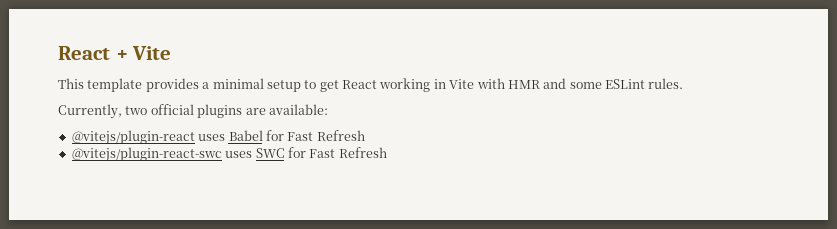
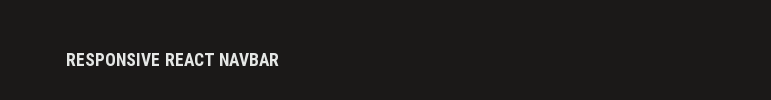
- React + Vite
- This template provides a minimal setup to get React working in Vite with HMR and some ESLint rules.
- Currently, two official plugins are available:
- @vitejs/plugin-react uses Babel for Fast Refresh
- @vitejs/plugin-react-swc uses SWC for Fast Refresh
+ RESPONSIVE REACT NAVBAR

